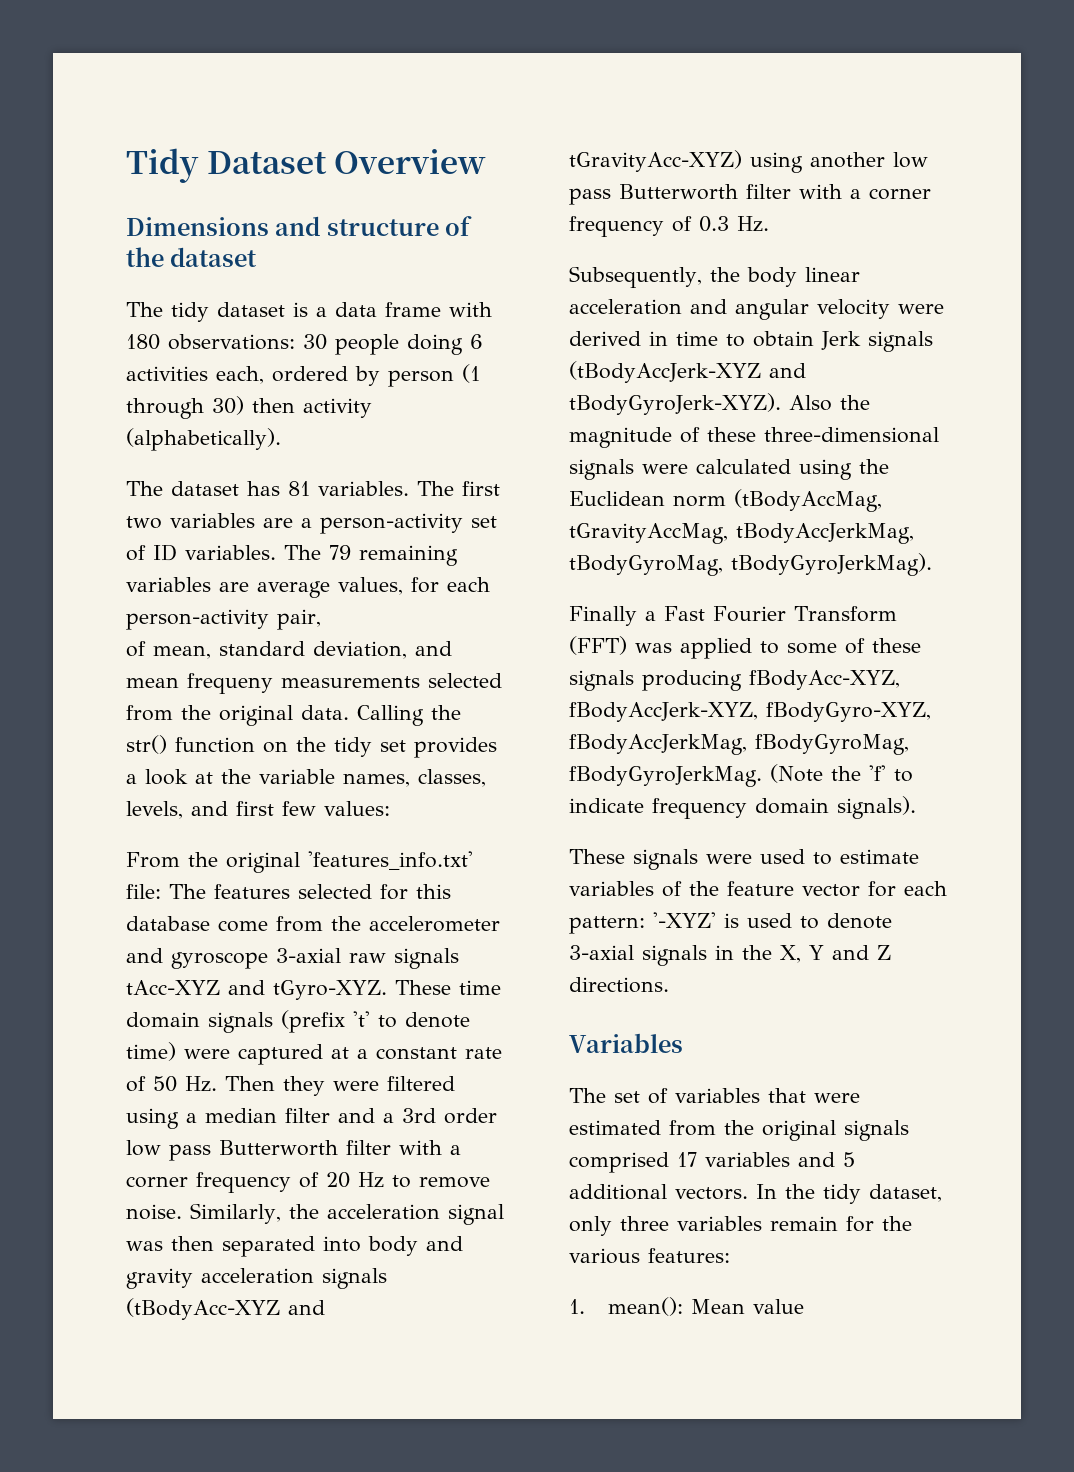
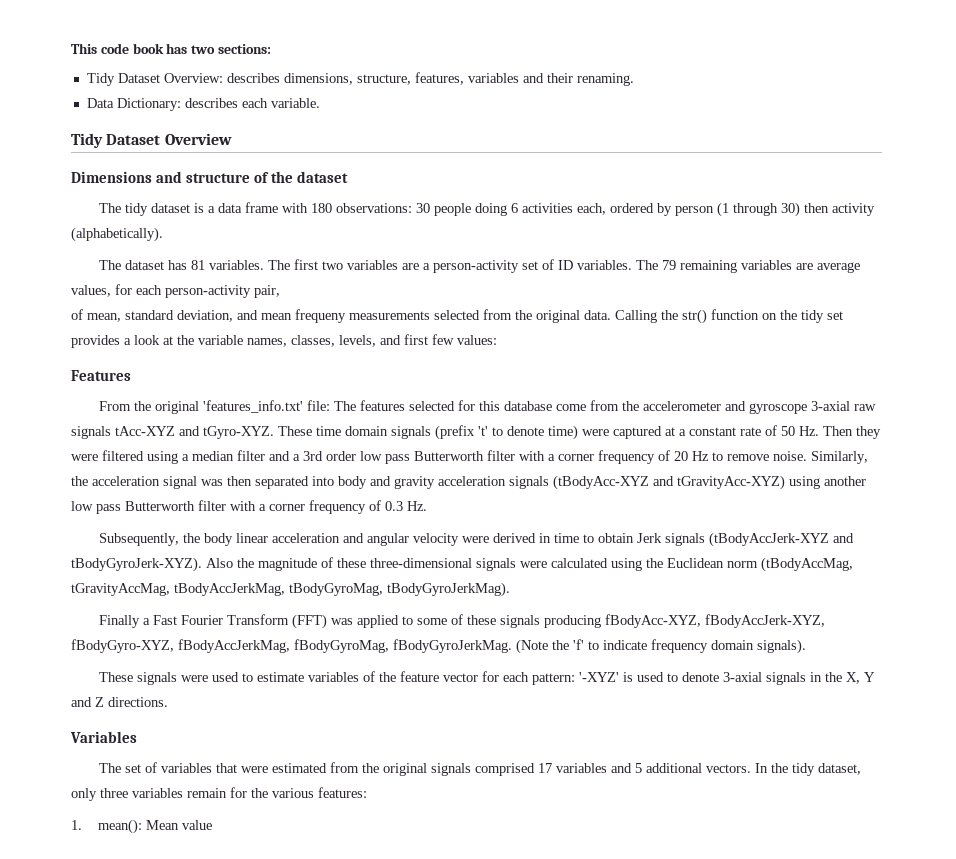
+ This code book has two sections:
+ Tidy Dataset Overview: describes dimensions, structure, features, variables and their renaming.
+ Data Dictionary: describes each variable.
+ Features

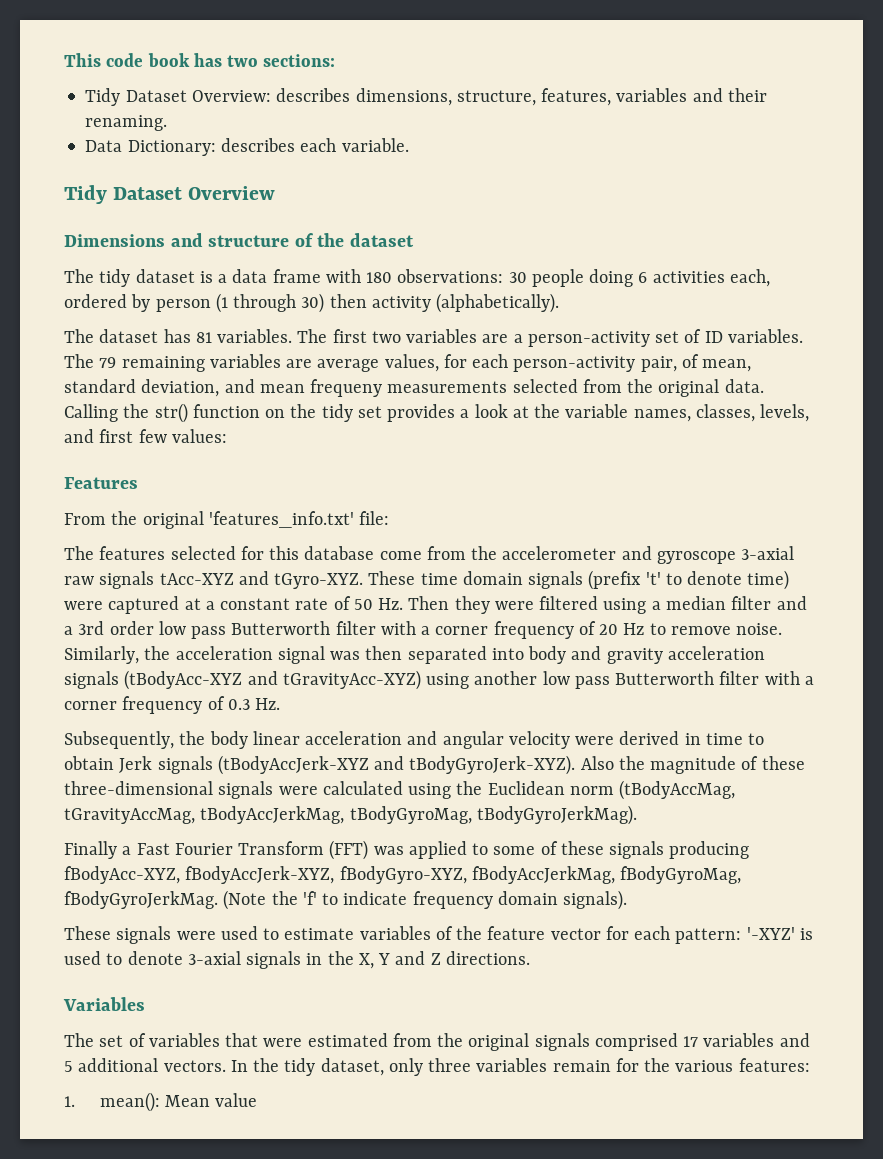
- The 79 remaining variables are average values, for each person-activity pair,
- of mean, standard deviation, and mean frequeny measurements selected from the original data.
+ The 79 remaining variables are average values, for each person-activity pair, of mean, standard deviation, and mean frequeny measurements selected from the original data.
- From the original 'features_info.txt' file: The features selected for this database come from the accelerometer and gyroscope 3-axial raw signals tAcc-XYZ and tGyro-XYZ.
+ From the original 'features_info.txt' file:
+ The features selected for this database come from the accelerometer and gyroscope 3-axial raw signals tAcc-XYZ and tGyro-XYZ.

